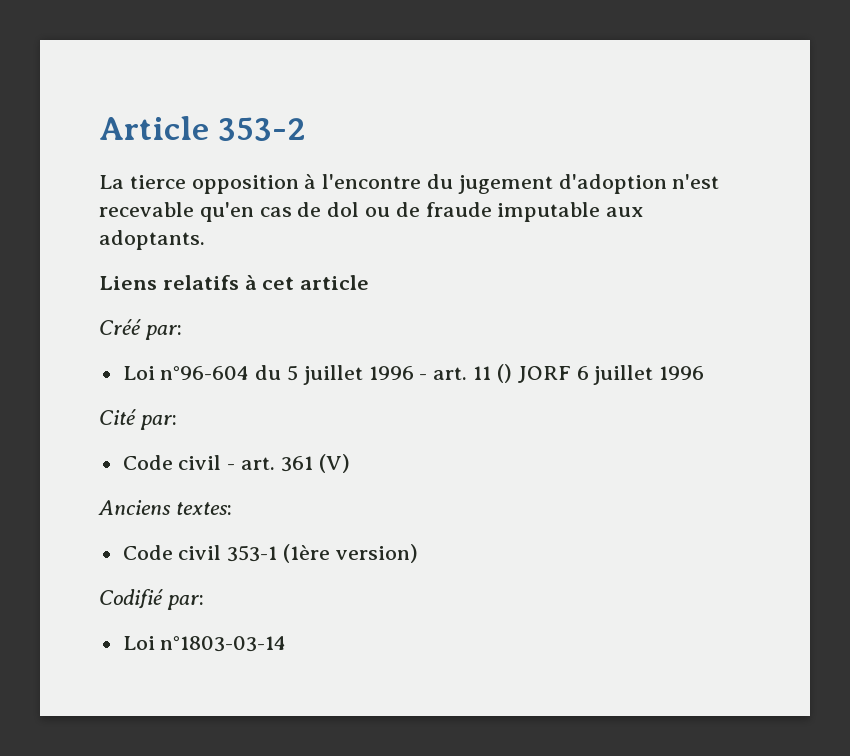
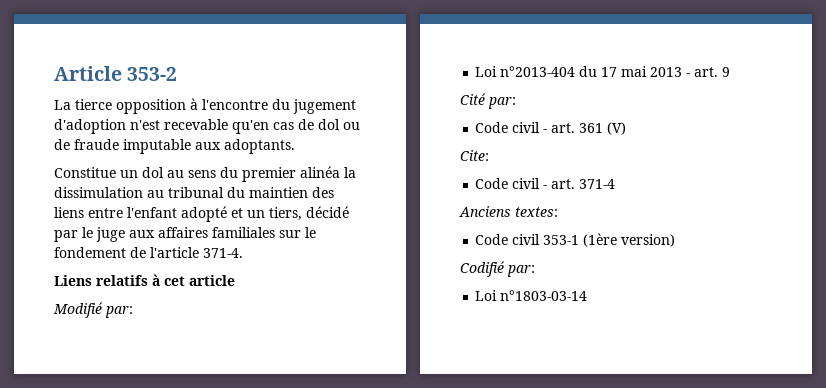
+ Constitue un dol au sens du premier alinéa la dissimulation au tribunal du maintien des liens entre l'enfant adopté et un tiers, décidé par le juge aux affaires familiales sur le fondement de l'article 371-4.
- Créé par:
- Loi n°96-604 du 5 juillet 1996 - art. 11 () JORF 6 juillet 1996
+ Modifié par:
+ Loi n°2013-404 du 17 mai 2013 - art. 9
+ Cite:
+ Code civil - art. 371-4

